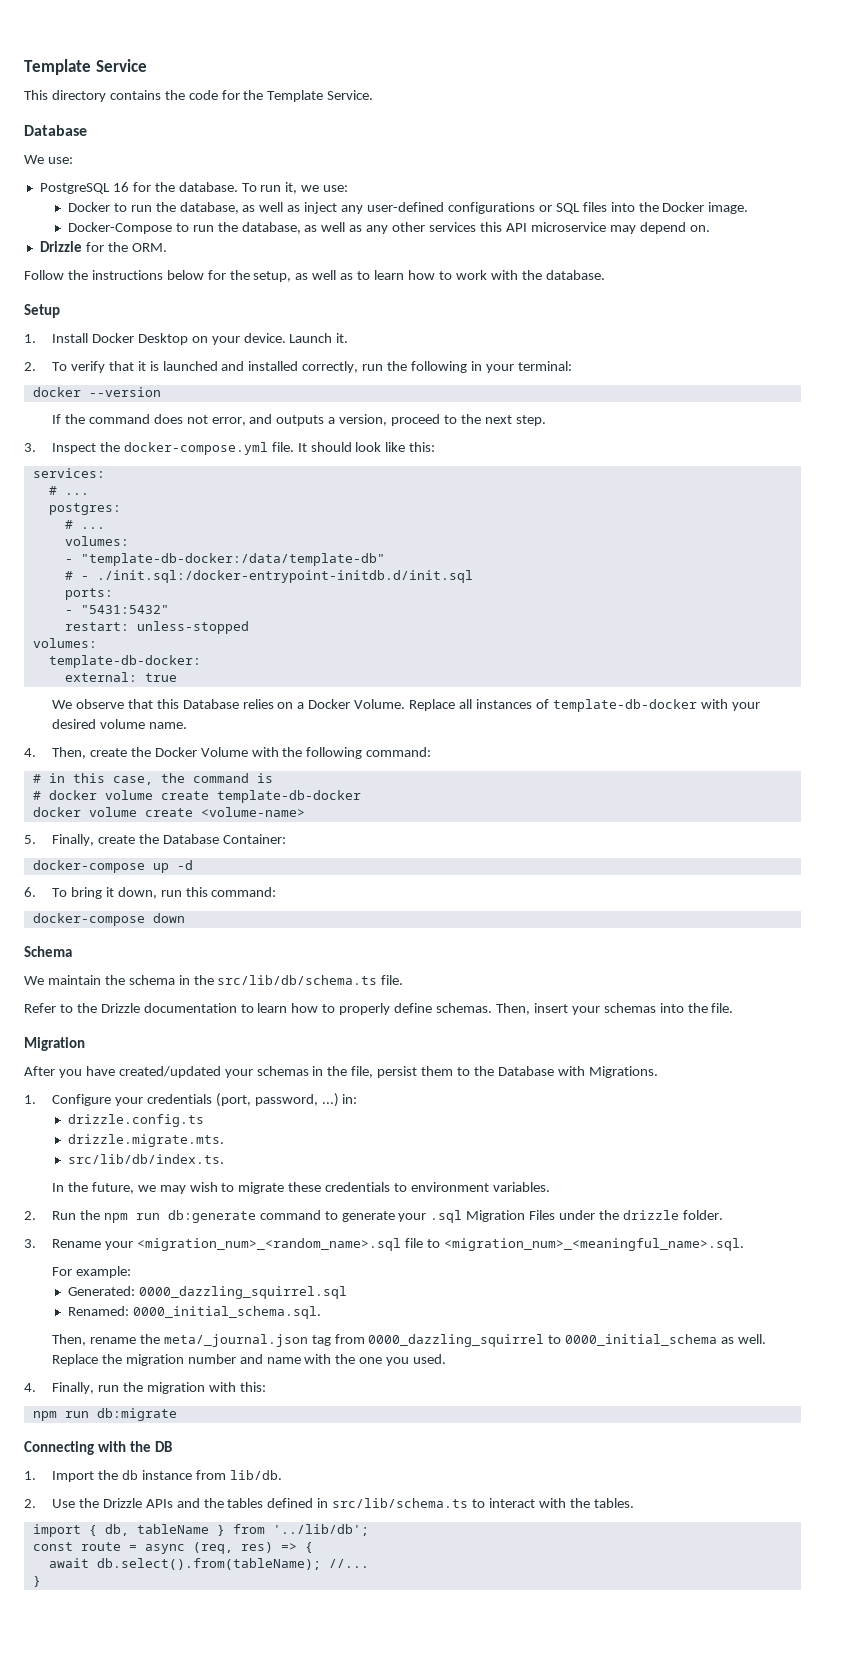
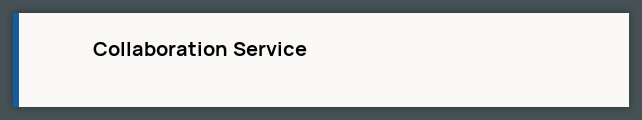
- Template Service
+ Collaboration Service
- This directory contains the code for the Template Service.
- Database
- We use:
- PostgreSQL 16 for the database. To run it, we use:
- Docker to run the database, as well as inject any user-defined configurations or SQL files into the Docker image.
- Docker-Compose to run the database, as well as any other services this API microservice may depend on.
- Drizzle for the ORM.
- Follow the instructions below for the setup, as well as to learn how to work with the database.
- Setup
- 1. Install Docker Desktop on your device. Launch it.
- 2. To verify that it is launched and installed correctly, run the following in your terminal:
- docker --version
- If the command does not error, and outputs a version, proceed to the next step.
- 3. Inspect the docker-compose.yml file. It should look like this:
- services:
- # ...
- postgres:
- # ...
- volumes:
- - "template-db-docker:/data/template-db"
- # - ./init.sql:/docker-entrypoint-initdb.d/init.sql
- ports:
- - "5431:5432"
- restart: unless-stopped
- volumes:
- template-db-docker:
- external: true
- We observe that this Database relies on a Docker Volume. Replace all instances of template-db-docker with your desired volume name.
- 4. Then, create the Docker Volume with the following command:
- # in this case, the command is
- # docker volume create template-db-docker
- docker volume create <volume-name>
- 5. Finally, create the Database Container:
- docker-compose up -d
- 6. To bring it down, run this command:
- docker-compose down
- Schema
- We maintain the schema in the src/lib/db/schema.ts file.
- Refer to the Drizzle documentation to learn how to properly define schemas. Then, insert your schemas into the file.
- Migration
- After you have created/updated your schemas in the file, persist them to the Database with Migrations.
- 1. Configure your credentials (port, password, ...) in:
- drizzle.config.ts
- drizzle.migrate.mts.
- src/lib/db/index.ts.
- In the future, we may wish to migrate these credentials to environment variables.
- 2. Run the npm run db:generate command to generate your .sql Migration Files under the drizzle folder.
- 3. Rename your <migration_num>_<random_name>.sql file to <migration_num>_<meaningful_name>.sql.
- For example:
- Generated: 0000_dazzling_squirrel.sql
- Renamed: 0000_initial_schema.sql.
- Then, rename the meta/_journal.json tag from 0000_dazzling_squirrel to 0000_initial_schema as well. Replace the migration number and name with the one you used.
- 4. Finally, run the migration with this:
- npm run db:migrate
- Connecting with the DB
- 1. Import the db instance from lib/db.
- 2. Use the Drizzle APIs and the tables defined in src/lib/schema.ts to interact with the tables.
- import { db, tableName } from '../lib/db';
- const route = async (req, res) => {
- await db.select().from(tableName); //...
- }

